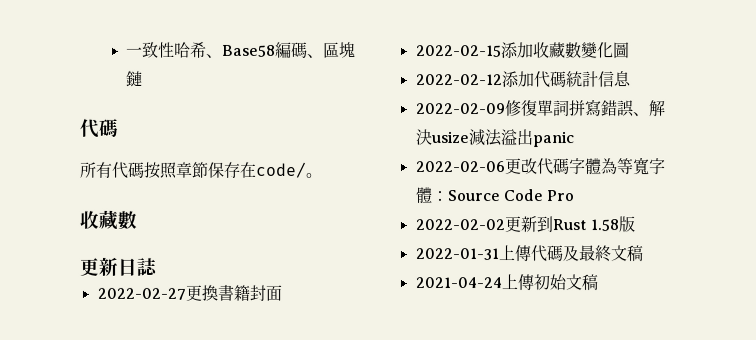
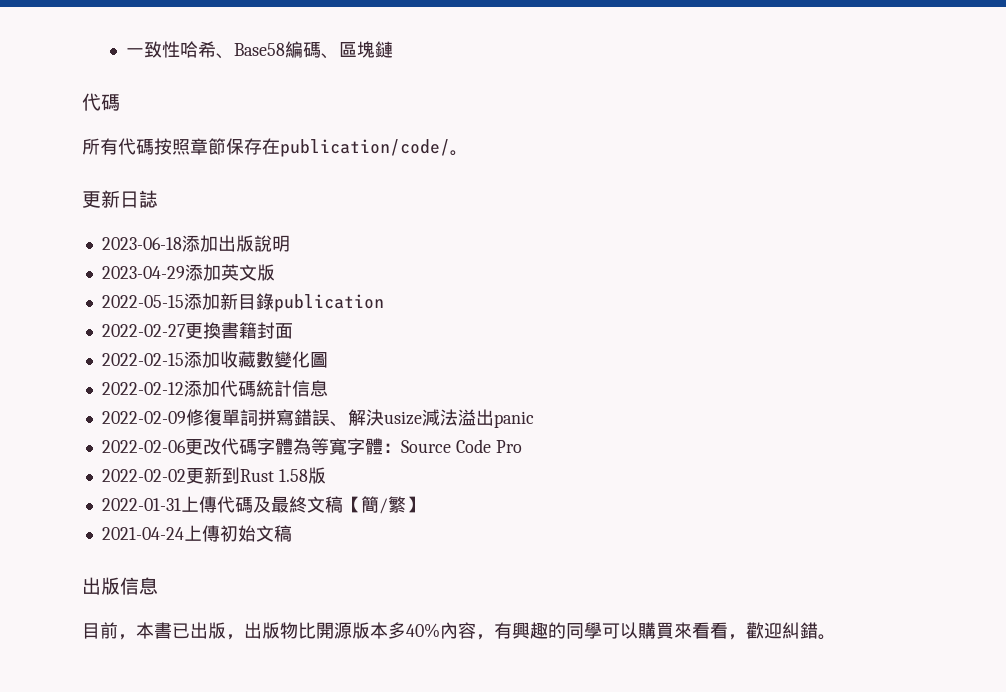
- 所有代碼按照章節保存在code/。
- 收藏數
+ 所有代碼按照章節保存在publication/code/。
+ 2023-06-18添加出版說明
+ 2023-04-29添加英文版
+ 2022-05-15添加新目錄publication
- 2022-01-31上傳代碼及最終文稿
+ 2022-01-31上傳代碼及最終文稿【簡/繁】
+ 出版信息
+ 目前，本書已出版，出版物比開源版本多40%內容，有興趣的同學可以購買來看看，歡迎糾錯。

